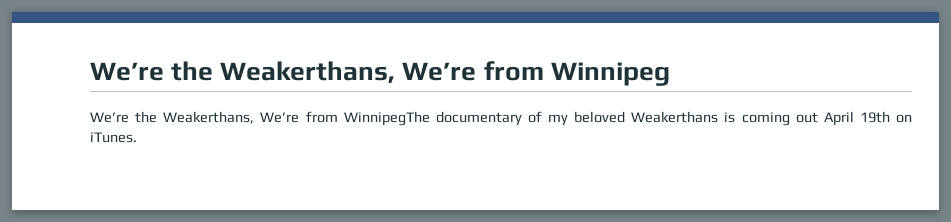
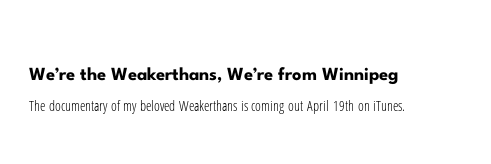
- We’re the Weakerthans, We’re from WinnipegThe documentary of my beloved Weakerthans is coming out April 19th on iTunes.
+ The documentary of my beloved Weakerthans is coming out April 19th on iTunes.

